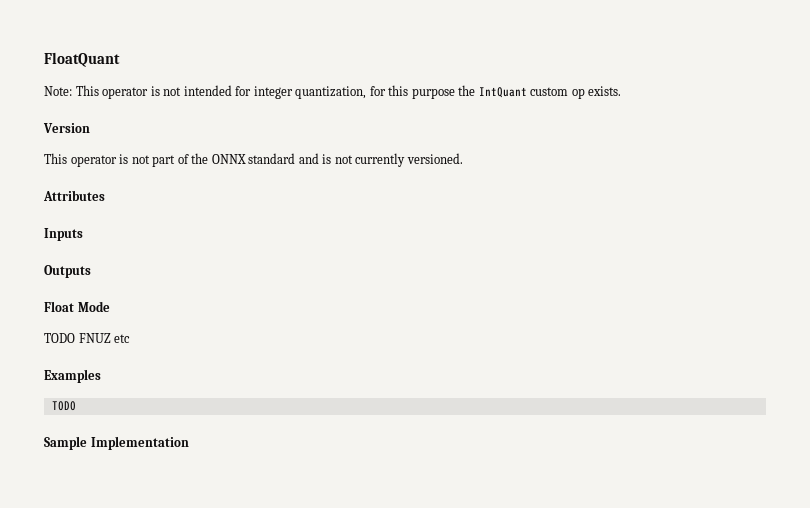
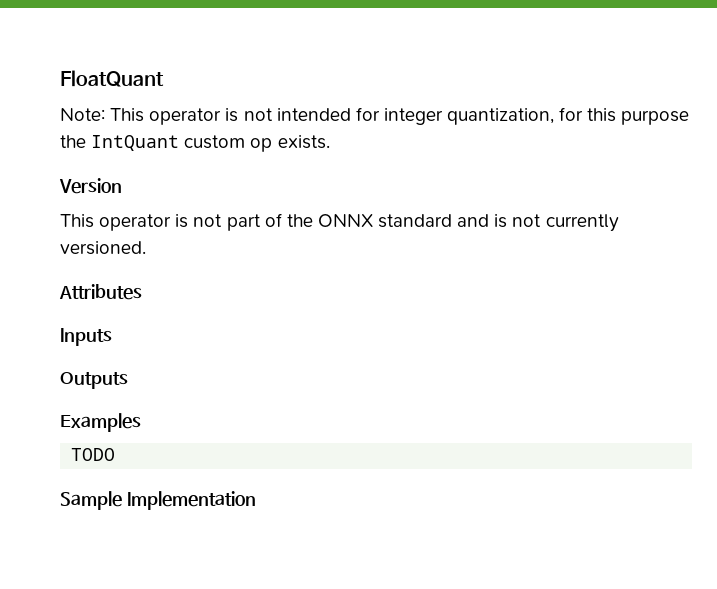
- Float Mode
- TODO FNUZ etc

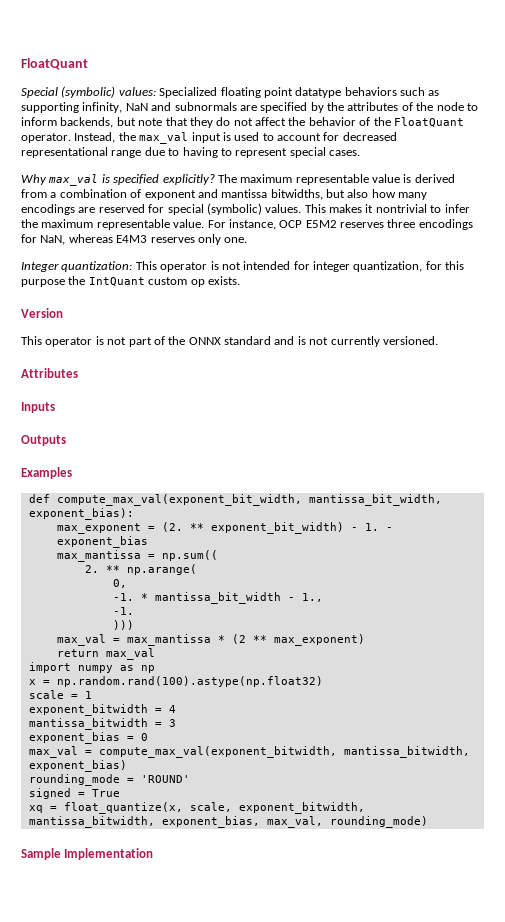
- Note: This operator is not intended for integer quantization, for this purpose the IntQuant custom op exists.
+ Special (symbolic) values: Specialized floating point datatype behaviors such as supporting infinity, NaN and subnormals are specified by the attributes of the node to inform backends, but note that they do not affect the behavior of the FloatQuant operator. Instead, the max_val input is used to account for decreased representational range due to having to represent special cases.
+ Why max_val is specified explicitly? The maximum representable value is derived from a combination of exponent and mantissa bitwidths, but also how many encodings are reserved for special (symbolic) values. This makes it nontrivial to infer the maximum representable value. For instance, OCP E5M2 reserves three encodings for NaN, whereas E4M3 reserves only one.
+ Integer quantization: This operator is not intended for integer quantization, for this purpose the IntQuant custom op exists.
- TODO
+ def compute_max_val(exponent_bit_width, mantissa_bit_width, exponent_bias):
+ max_exponent = (2. ** exponent_bit_width) - 1. - exponent_bias
+ max_mantissa = np.sum((
+ 2. ** np.arange(
+ 0,
+ -1. * mantissa_bit_width - 1.,
+ -1.
+ )))
+ max_val = max_mantissa * (2 ** max_exponent)
+ return max_val
+ import numpy as np
+ x = np.random.rand(100).astype(np.float32)
+ scale = 1
+ exponent_bitwidth = 4
+ mantissa_bitwidth = 3
+ exponent_bias = 0
+ max_val = compute_max_val(exponent_bitwidth, mantissa_bitwidth, exponent_bias)
+ rounding_mode = 'ROUND'
+ signed = True
+ xq = float_quantize(x, scale, exponent_bitwidth, mantissa_bitwidth, exponent_bias, max_val, rounding_mode)

